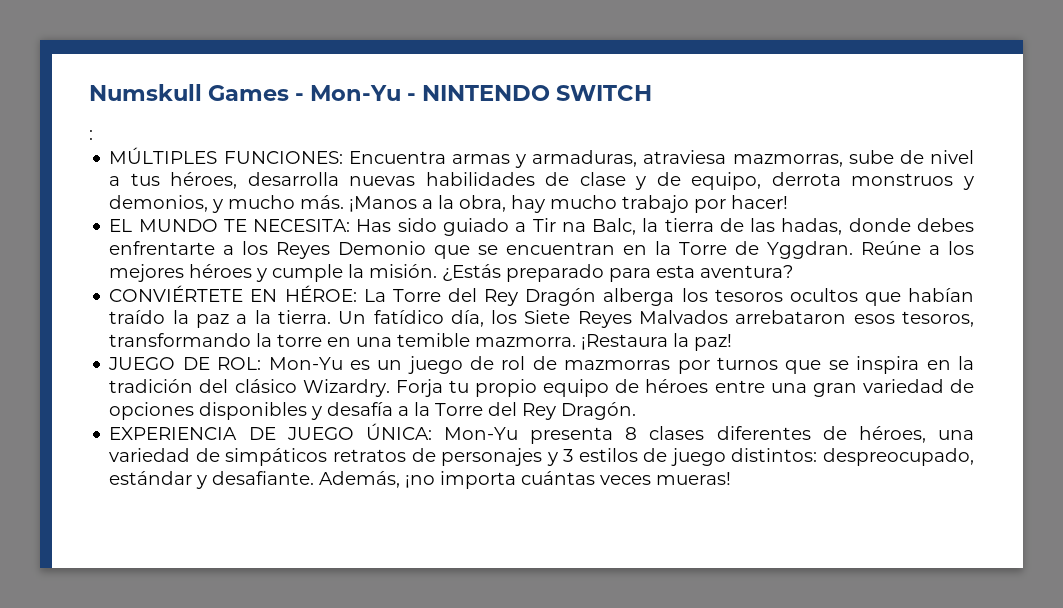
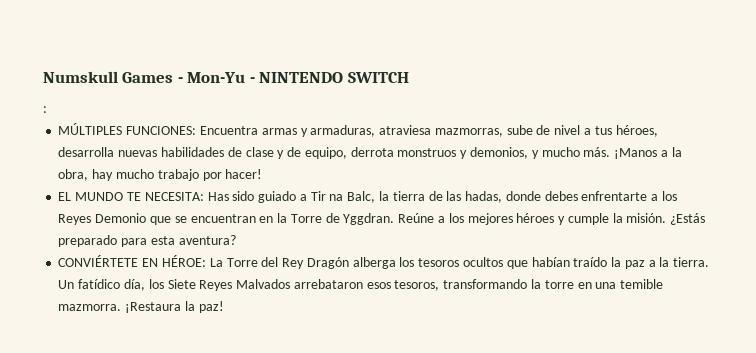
- JUEGO DE ROL: Mon-Yu es un juego de rol de mazmorras por turnos que se inspira en la tradición del clásico Wizardry. Forja tu propio equipo de héroes entre una gran variedad de opciones disponibles y desafía a la Torre del Rey Dragón.
- EXPERIENCIA DE JUEGO ÚNICA: Mon-Yu presenta 8 clases diferentes de héroes, una variedad de simpáticos retratos de personajes y 3 estilos de juego distintos: despreocupado, estándar y desafiante. Además, ¡no importa cuántas veces mueras!

